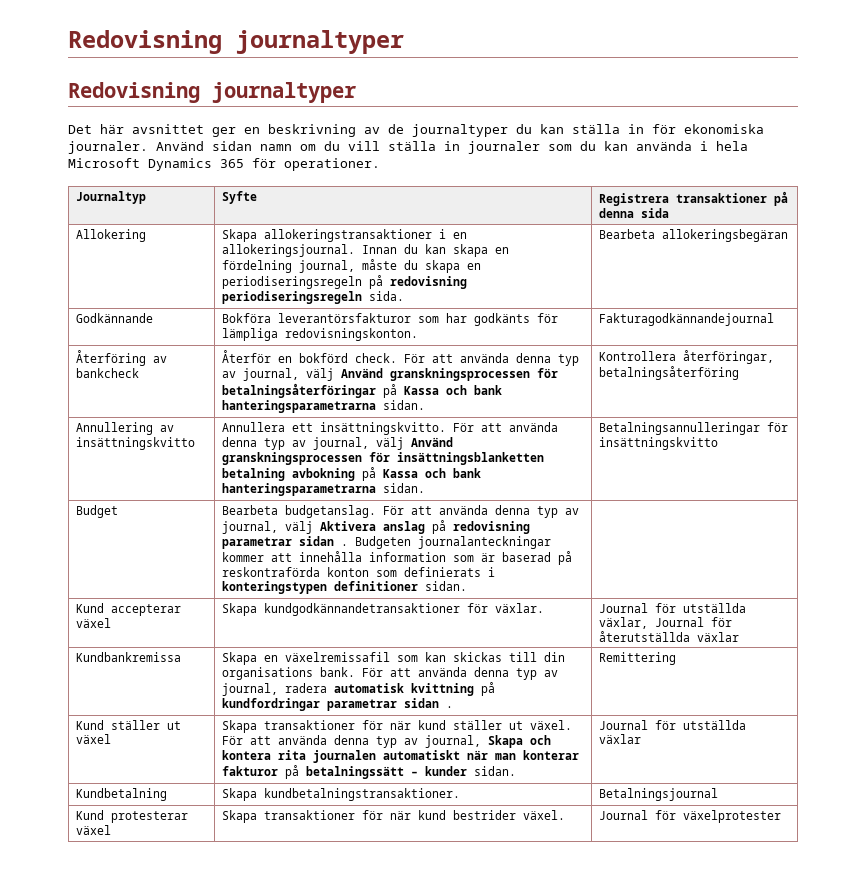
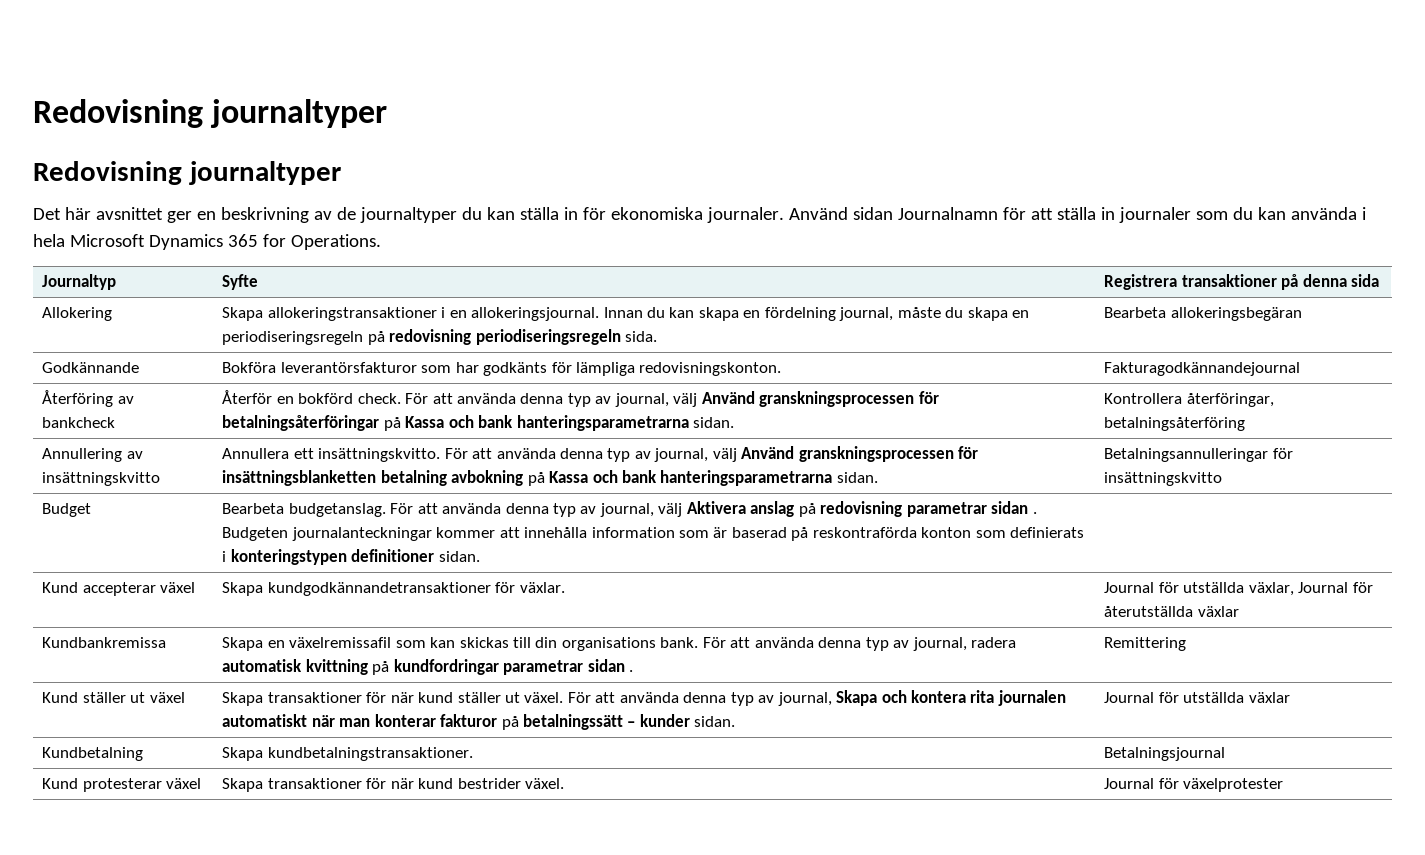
- Använd sidan namn om du vill ställa in journaler som du kan använda i hela Microsoft Dynamics 365 för operationer.
+ Använd sidan Journalnamn för att ställa in journaler som du kan använda i hela Microsoft Dynamics 365 for Operations.

